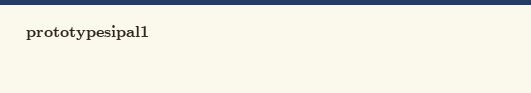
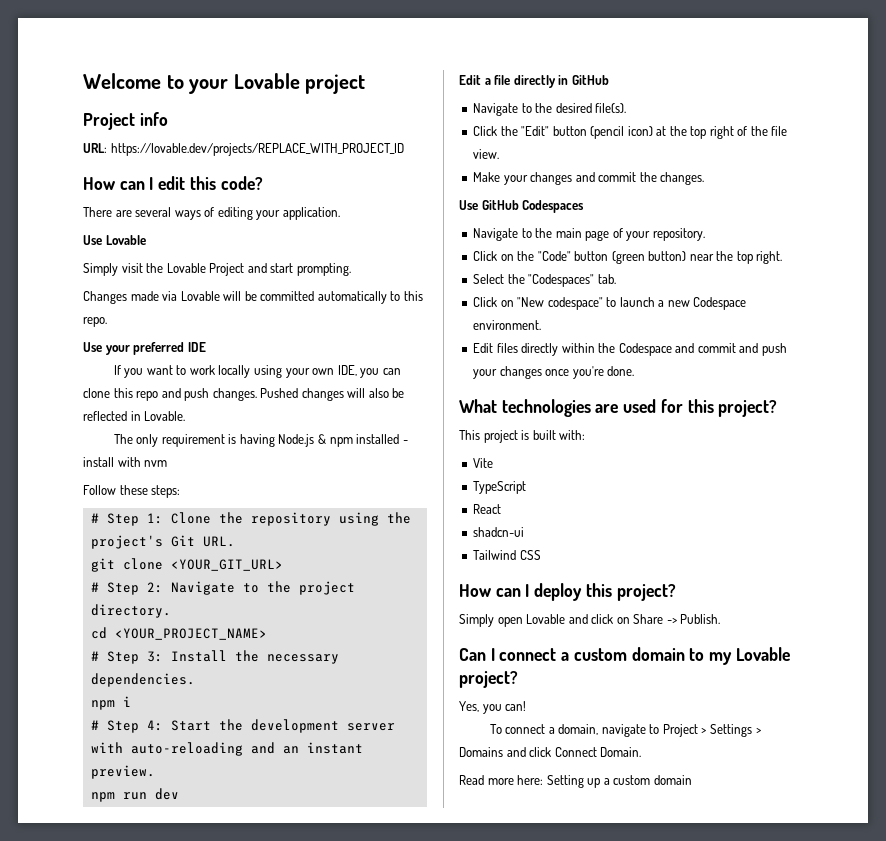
- prototypesipal1
+ Welcome to your Lovable project
+ Project info
+ URL: https://lovable.dev/projects/REPLACE_WITH_PROJECT_ID
+ How can I edit this code?
+ There are several ways of editing your application.
+ Use Lovable
+ Simply visit the Lovable Project and start prompting.
+ Changes made via Lovable will be committed automatically to this repo.
+ Use your preferred IDE
+ If you want to work locally using your own IDE, you can clone this repo and push changes. Pushed changes will also be reflected in Lovable.
+ The only requirement is having Node.js & npm installed - install with nvm
+ Follow these steps:
+ # Step 1: Clone the repository using the project's Git URL.
+ git clone <YOUR_GIT_URL>
+ # Step 2: Navigate to the project directory.
+ cd <YOUR_PROJECT_NAME>
+ # Step 3: Install the necessary dependencies.
+ npm i
+ # Step 4: Start the development server with auto-reloading and an instant preview.
+ npm run dev
+ Edit a file directly in GitHub
+ Navigate to the desired file(s).
+ Click the "Edit" button (pencil icon) at the top right of the file view.
+ Make your changes and commit the changes.
+ Use GitHub Codespaces
+ Navigate to the main page of your repository.
+ Click on the "Code" button (green button) near the top right.
+ Select the "Codespaces" tab.
+ Click on "New codespace" to launch a new Codespace environment.
+ Edit files directly within the Codespace and commit and push your changes once you're done.
+ What technologies are used for this project?
+ This project is built with:
+ Vite
+ TypeScript
+ React
+ shadcn-ui
+ Tailwind CSS
+ How can I deploy this project?
+ Simply open Lovable and click on Share -> Publish.
+ Can I connect a custom domain to my Lovable project?
+ Yes, you can!
+ To connect a domain, navigate to Project > Settings > Domains and click Connect Domain.
+ Read more here: Setting up a custom domain

